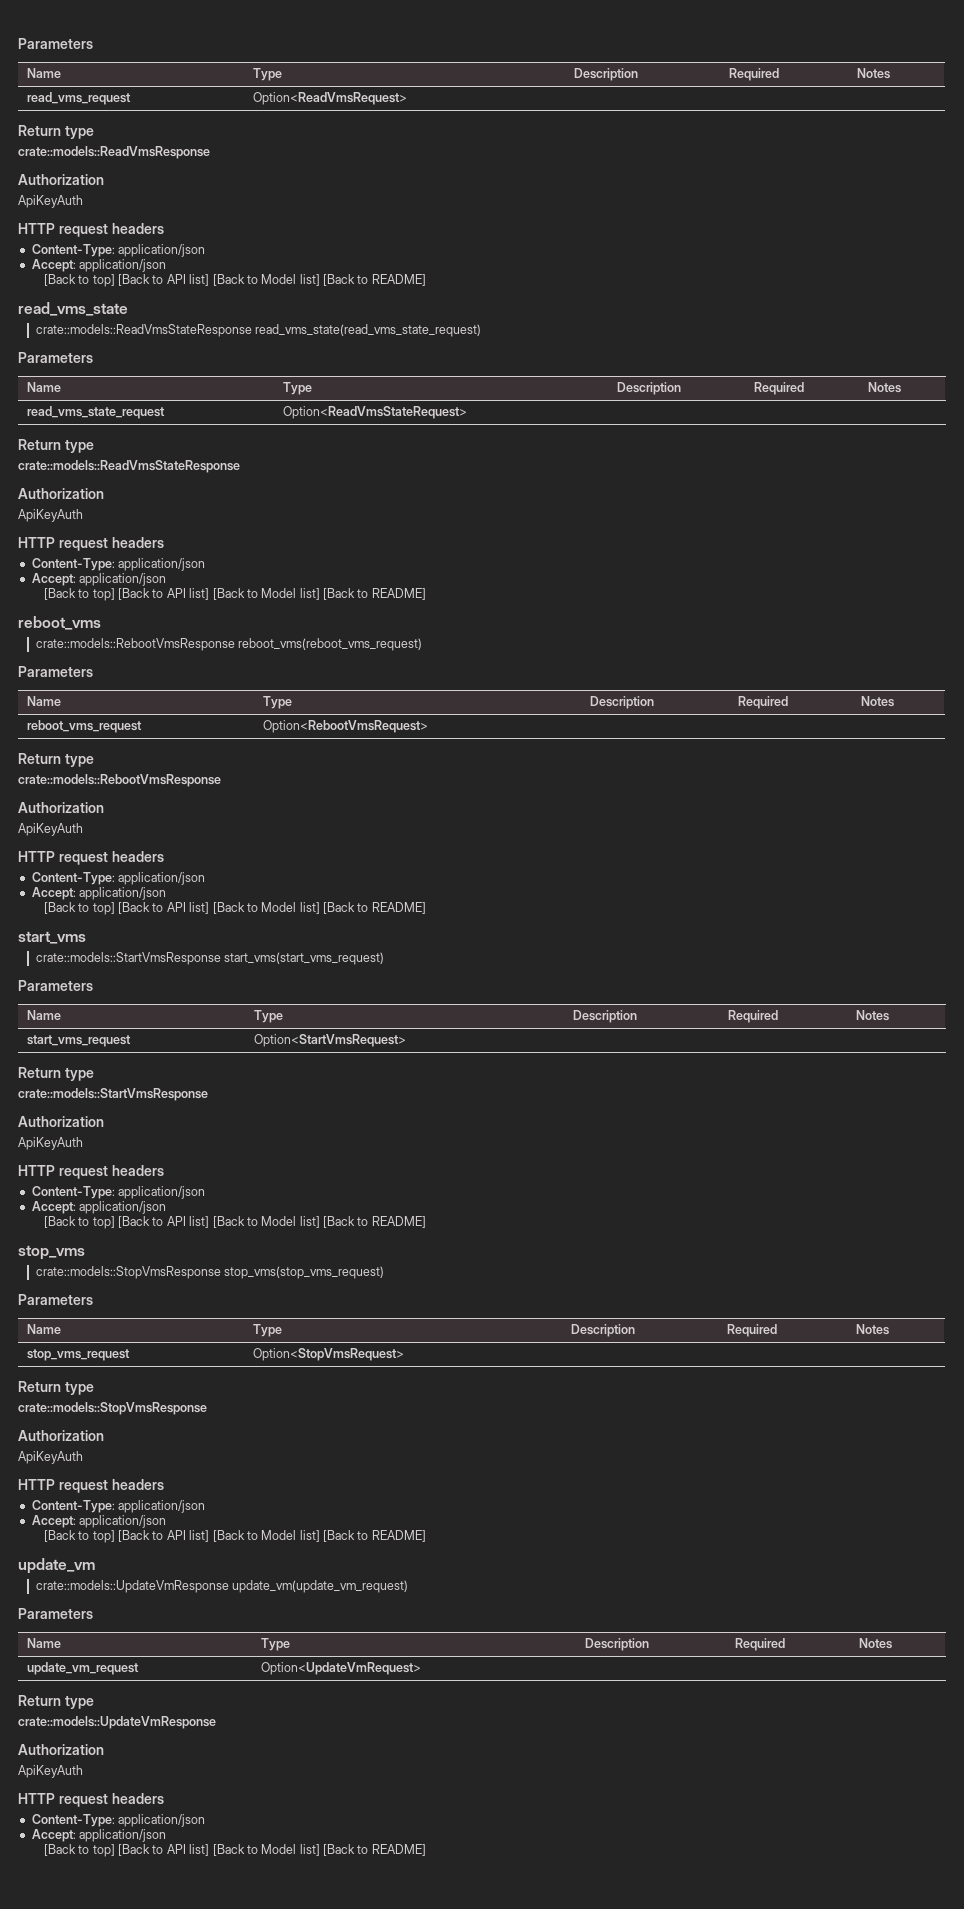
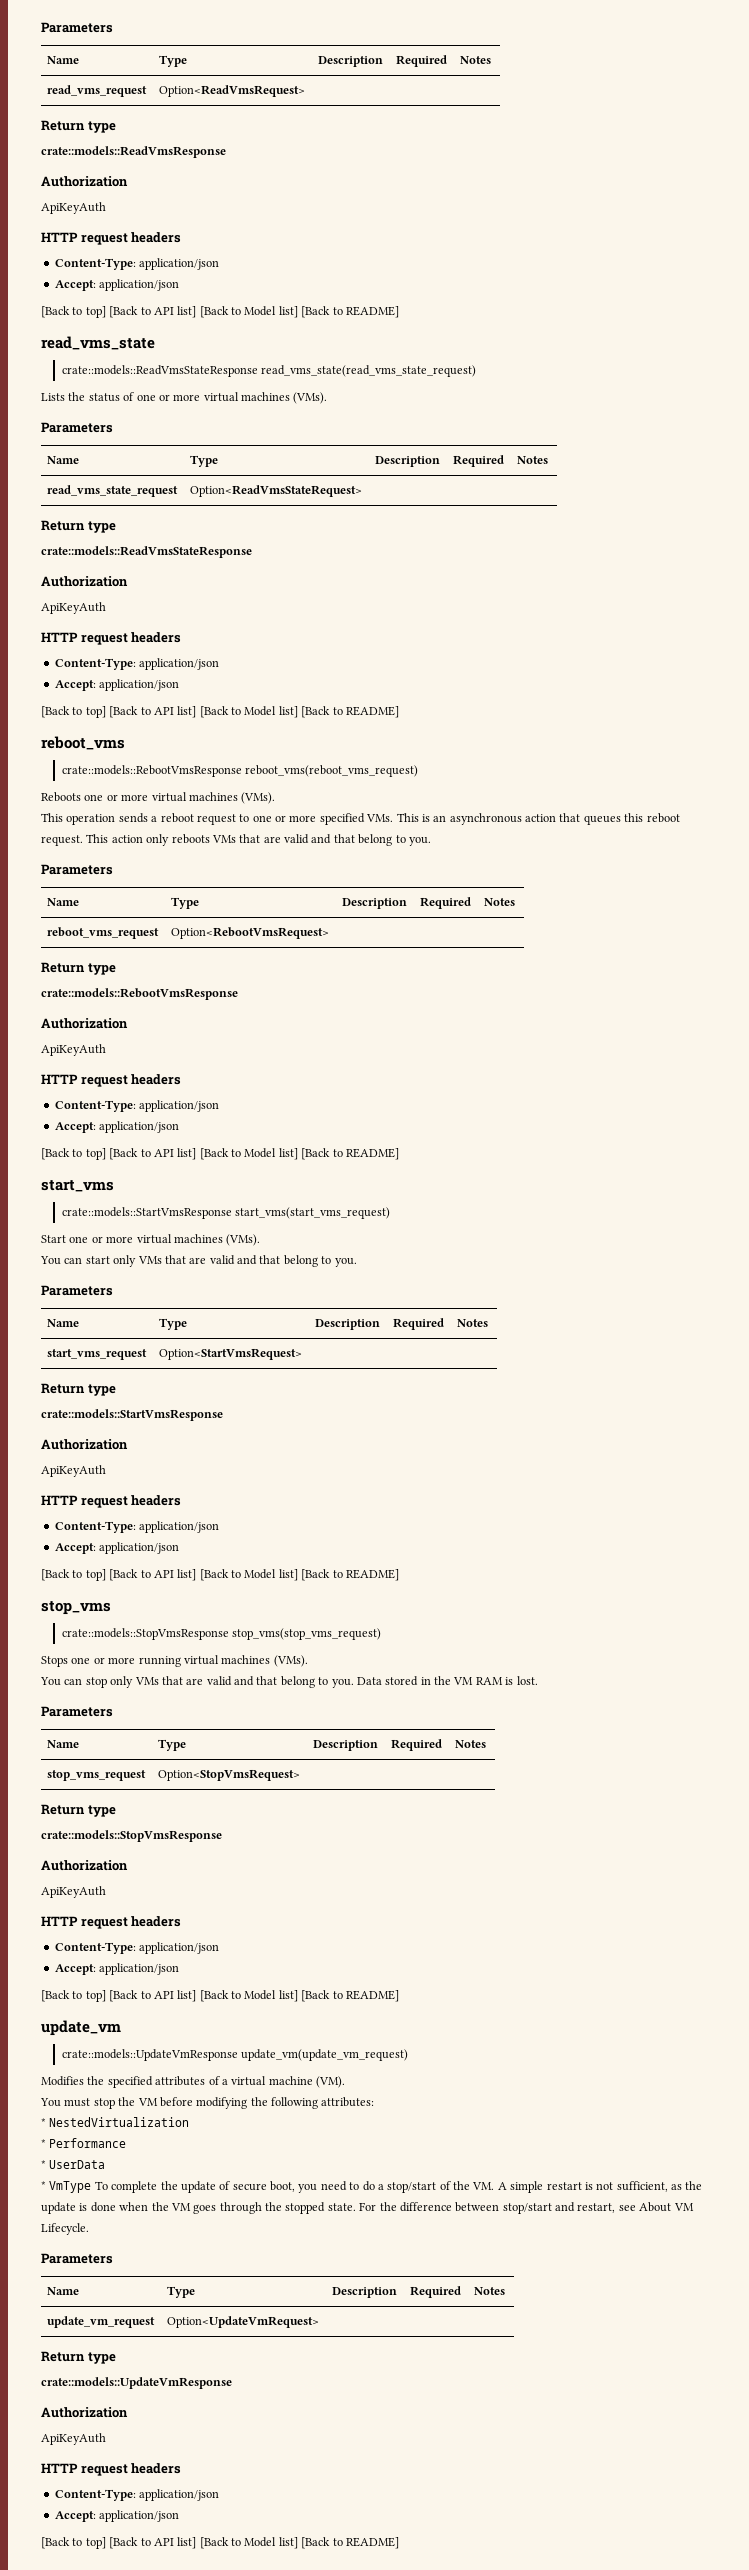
+ Lists the status of one or more virtual machines (VMs).
+ Reboots one or more virtual machines (VMs).
+ This operation sends a reboot request to one or more specified VMs. This is an asynchronous action that queues this reboot request. This action only reboots VMs that are valid and that belong to you.
+ Start one or more virtual machines (VMs).
+ You can start only VMs that are valid and that belong to you.
+ Stops one or more running virtual machines (VMs).
+ You can stop only VMs that are valid and that belong to you. Data stored in the VM RAM is lost.
+ Modifies the specified attributes of a virtual machine (VM).
+ You must stop the VM before modifying the following attributes:
+ * NestedVirtualization
+ * Performance
+ * UserData
+ * VmType To complete the update of secure boot, you need to do a stop/start of the VM. A simple restart is not sufficient, as the update is done when the VM goes through the stopped state. For the difference between stop/start and restart, see About VM Lifecycle.

